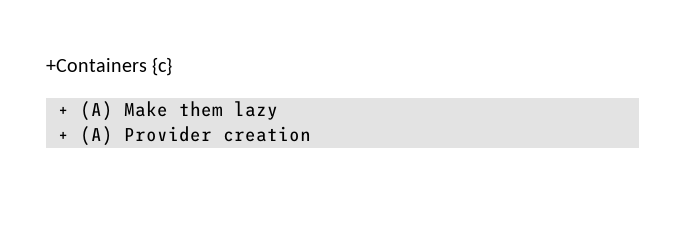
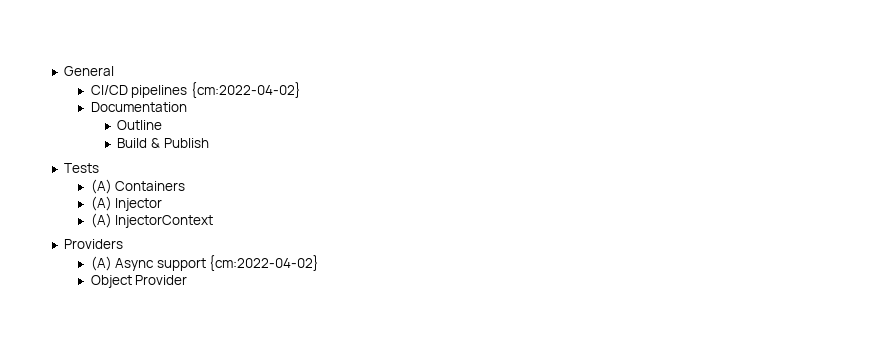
- +Containers {c}
- + (A) Make them lazy
- + (A) Provider creation
+ General
+ CI/CD pipelines {cm:2022-04-02}
+ Documentation
+ Outline
+ Build & Publish
+ Tests
+ (A) Containers
+ (A) Injector
+ (A) InjectorContext
+ Providers
+ (A) Async support {cm:2022-04-02}
+ Object Provider

